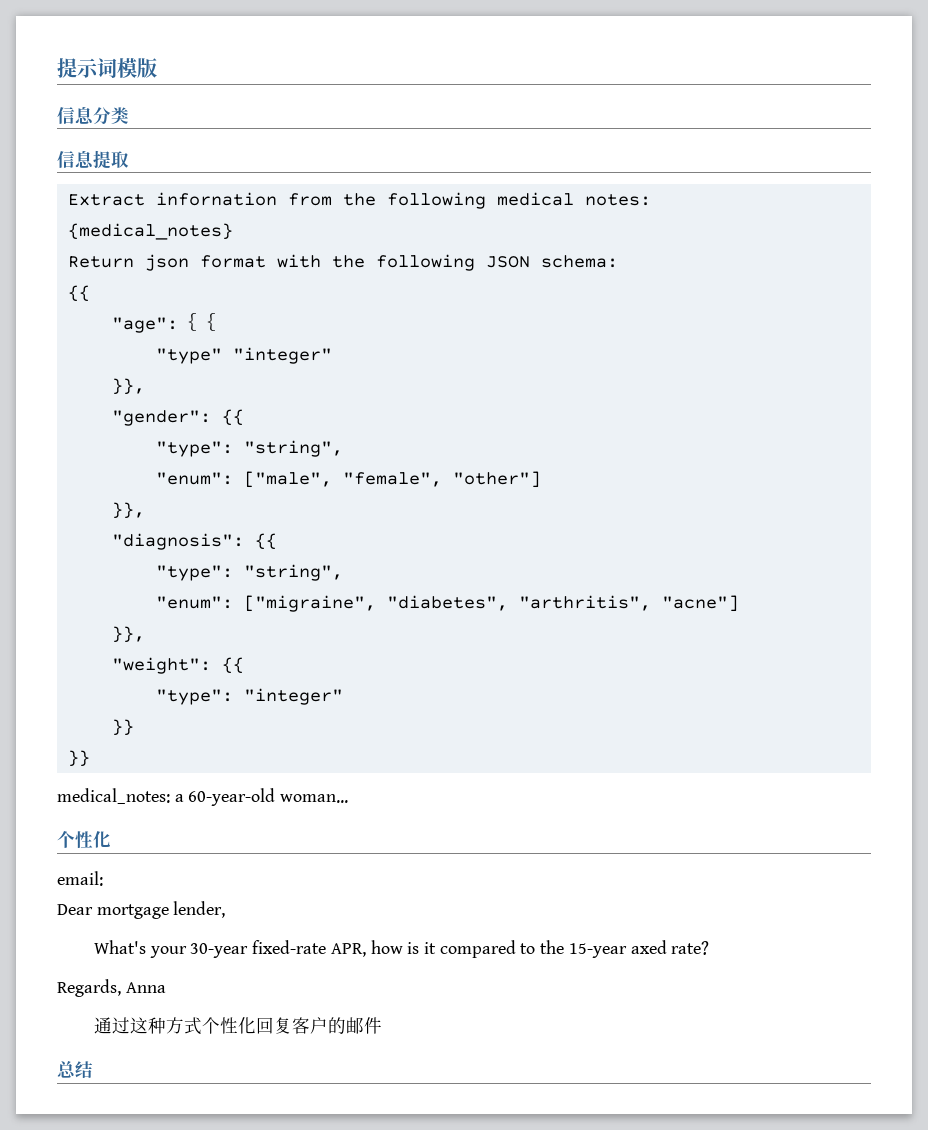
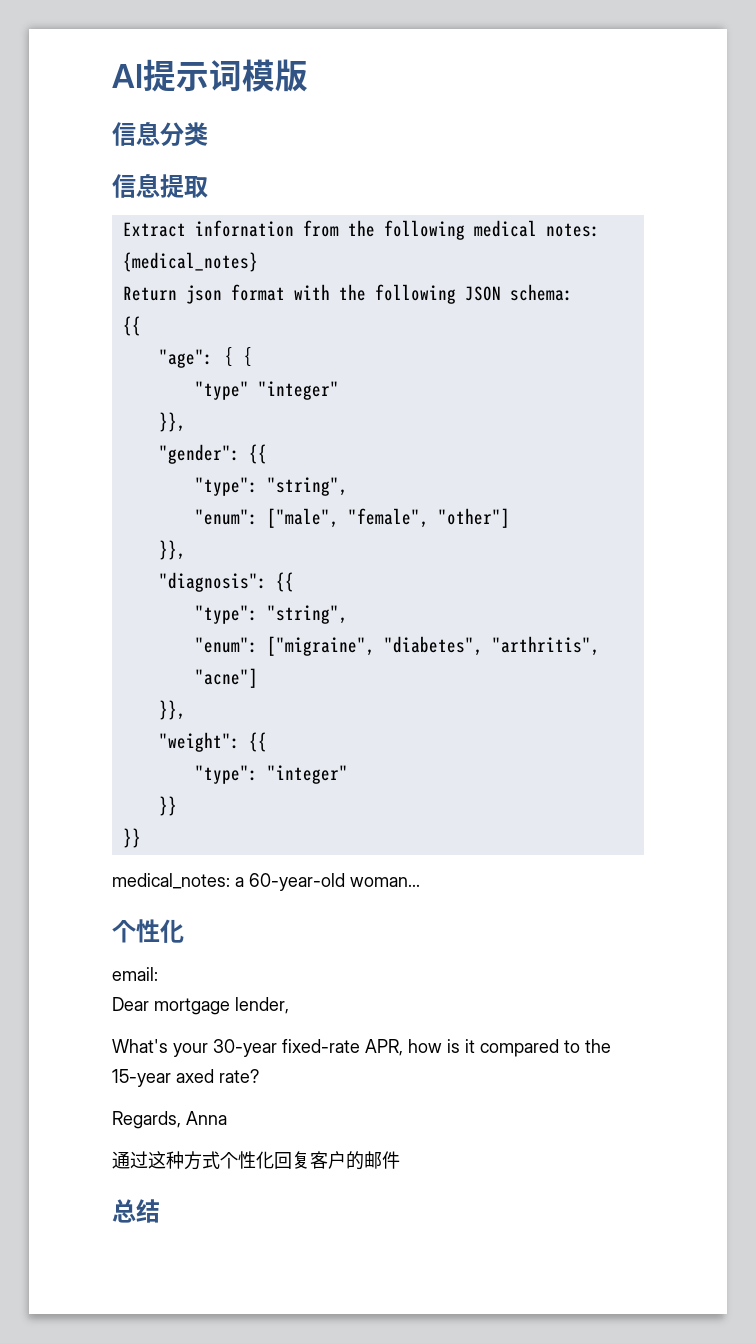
- 提示词模版
+ AI提示词模版

